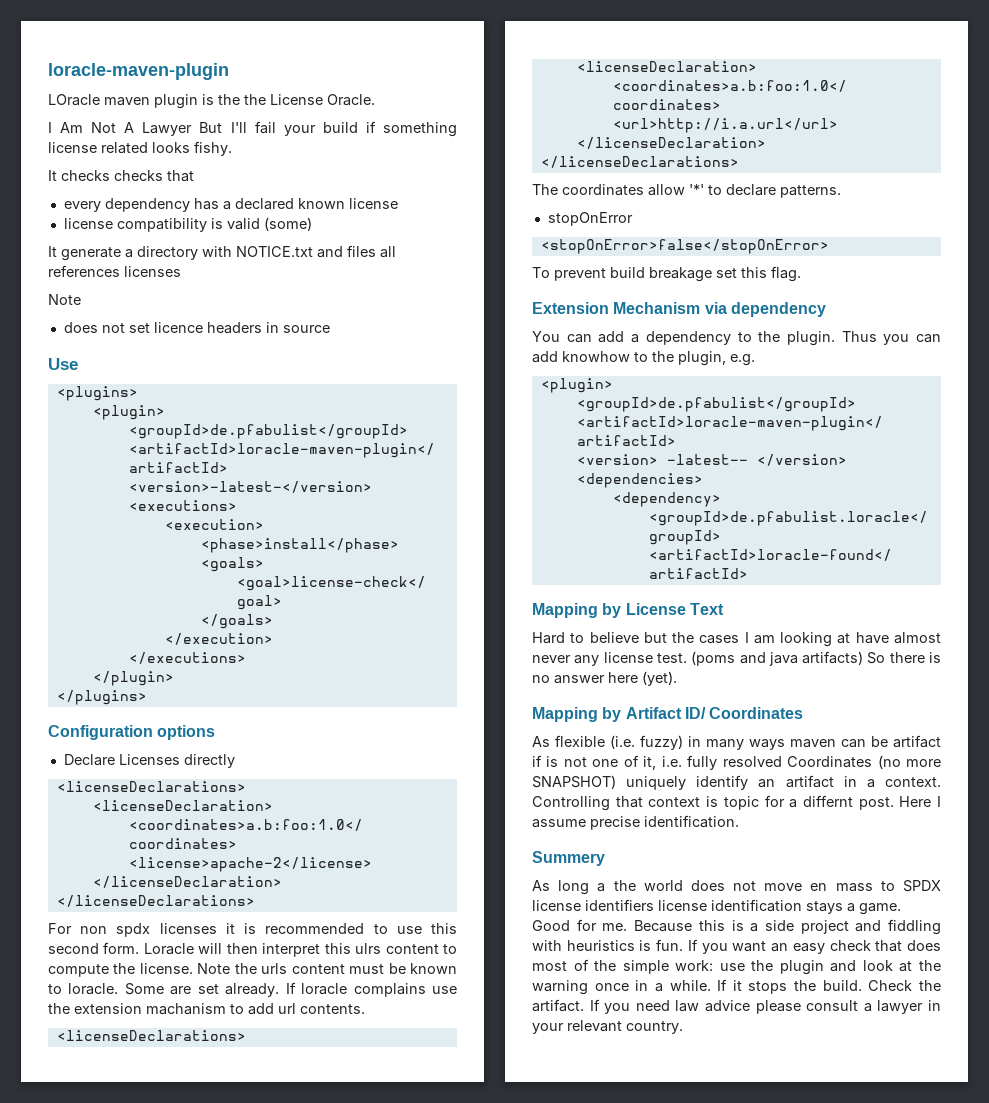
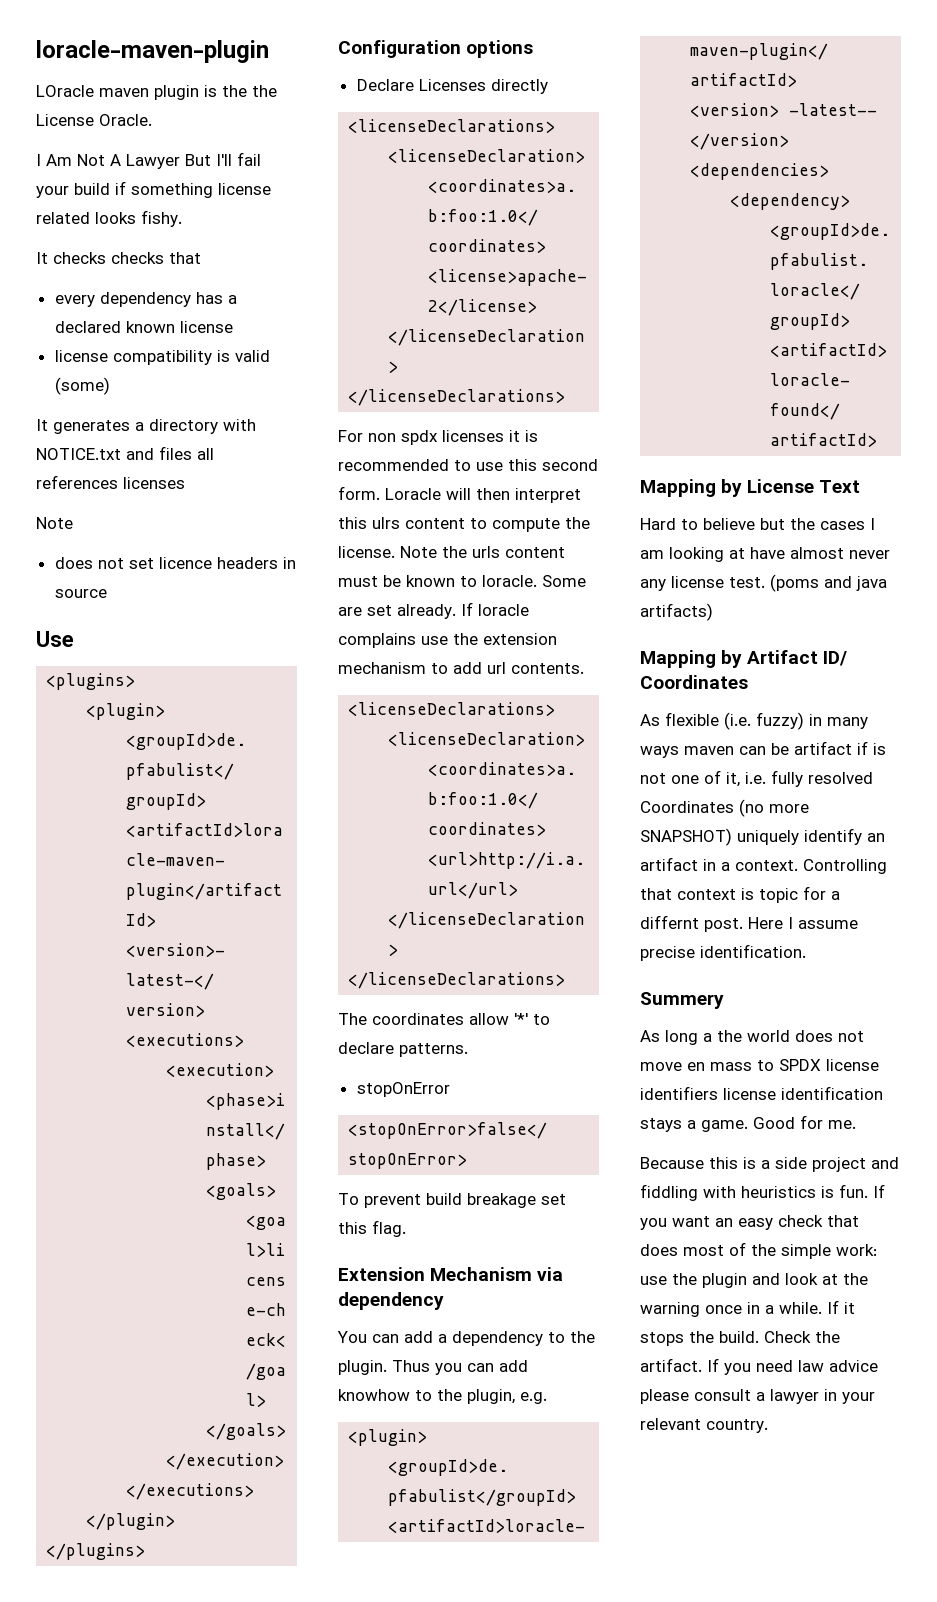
- It generate a directory with NOTICE.txt and files all references licenses
+ It generates a directory with NOTICE.txt and files all references licenses
- If loracle complains use the extension machanism to add url contents.
+ If loracle complains use the extension mechanism to add url contents.
- (poms and java artifacts) So there is no answer here (yet).
+ (poms and java artifacts)
- Good for me. Because this is a side project and fiddling with heuristics is fun.
+ Good for me.
+ Because this is a side project and fiddling with heuristics is fun.

